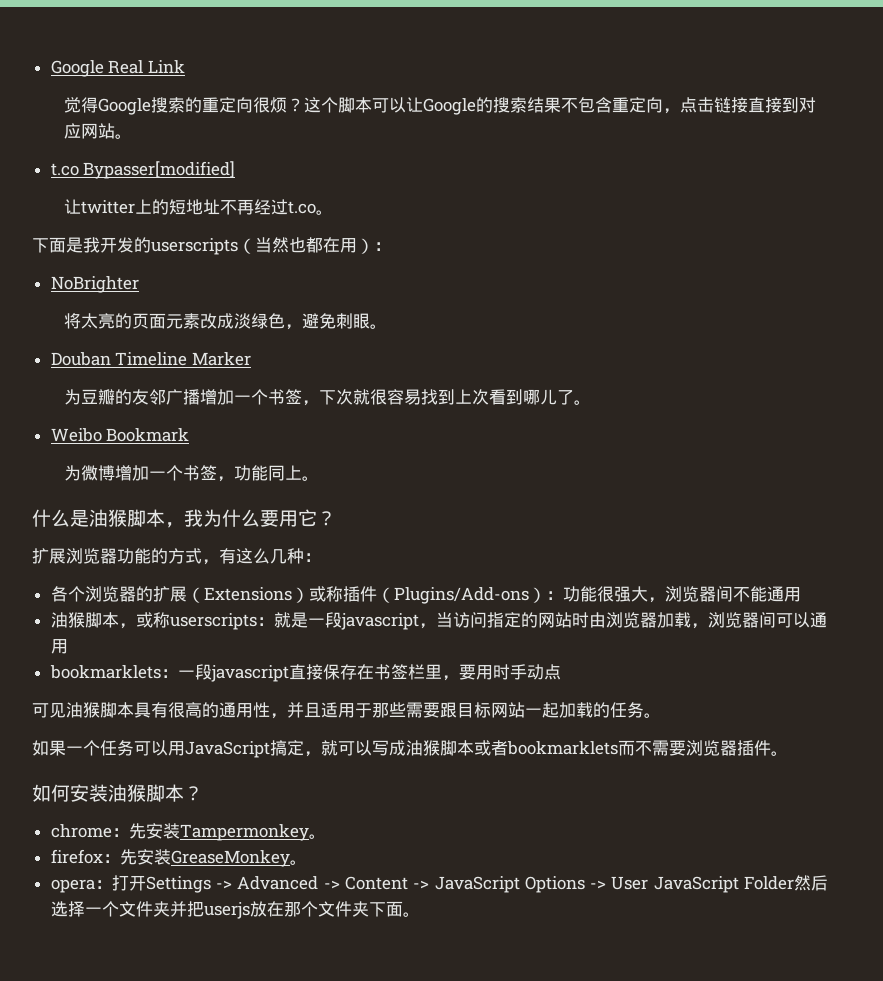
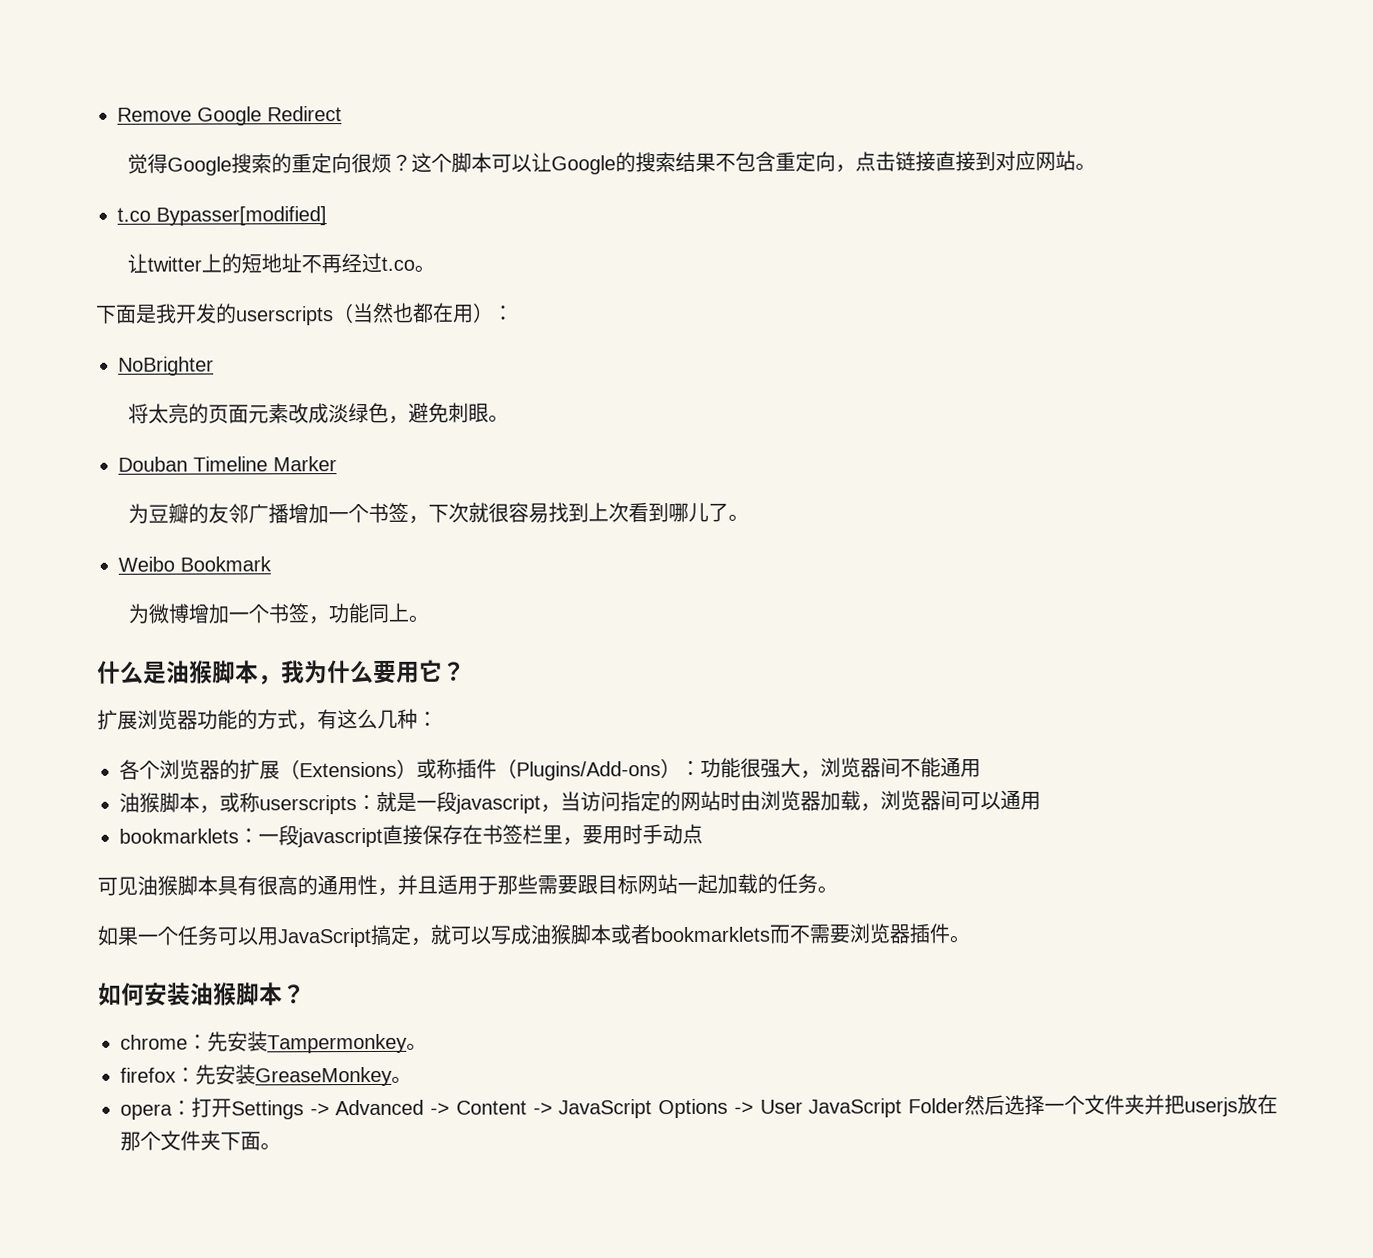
- Google Real Link
+ Remove Google Redirect

